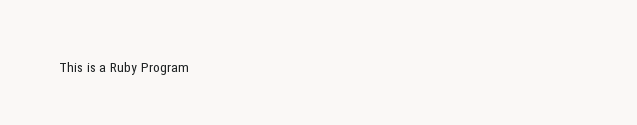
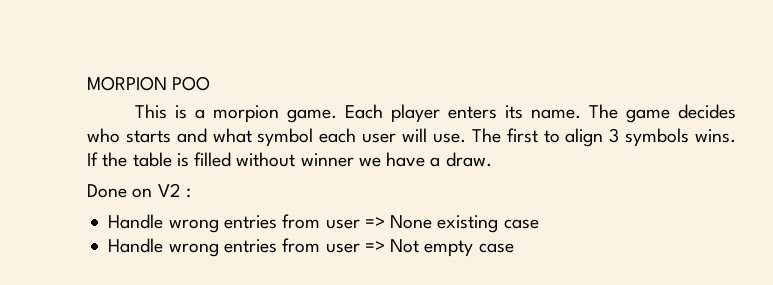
+ MORPION POO
- This is a Ruby Program
+ This is a morpion game. Each player enters its name. The game decides who starts and what symbol each user will use. The first to align 3 symbols wins. If the table is filled without winner we have a draw.
+ Done on V2 :
+ Handle wrong entries from user => None existing case
+ Handle wrong entries from user => Not empty case

